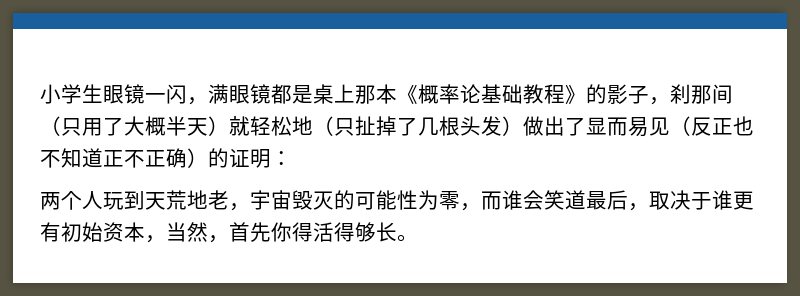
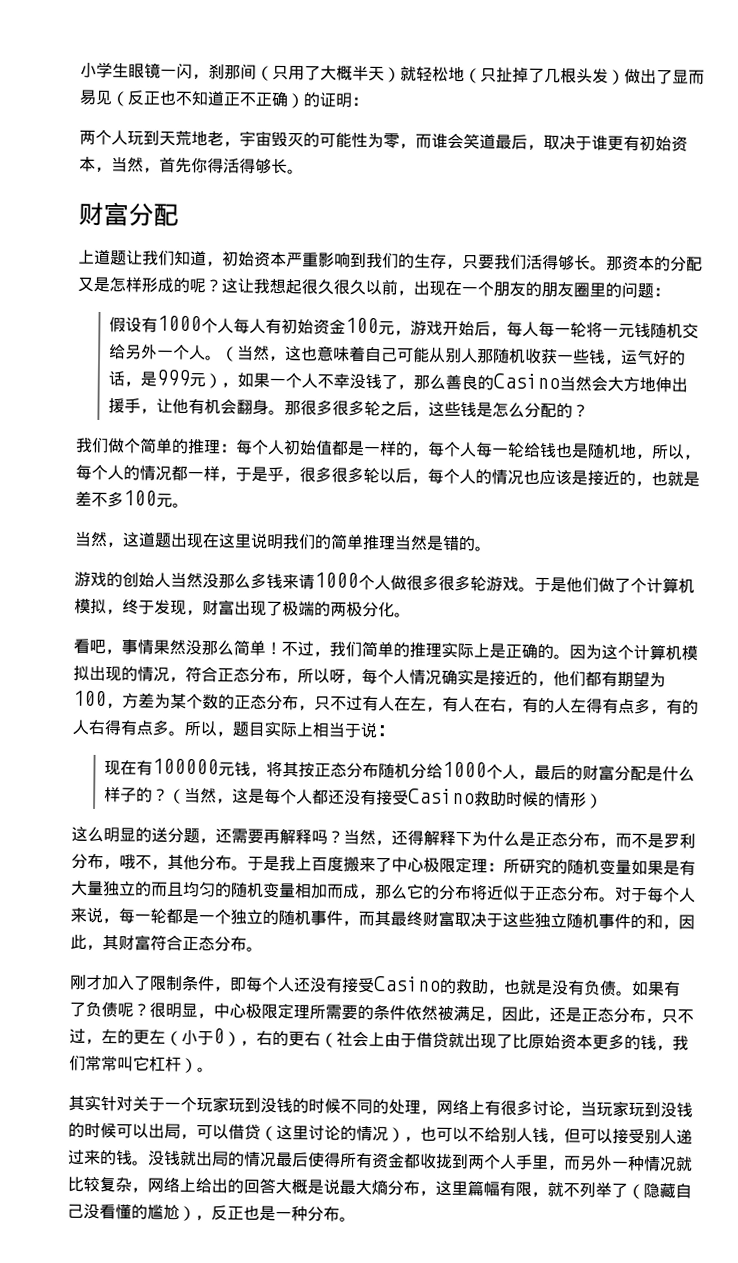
- 小学生眼镜一闪，满眼镜都是桌上那本《概率论基础教程》的影子，刹那间（只用了大概半天）就轻松地（只扯掉了几根头发）做出了显而易见（反正也不知道正不正确）的证明：
+ 小学生眼镜一闪，刹那间（只用了大概半天）就轻松地（只扯掉了几根头发）做出了显而易见（反正也不知道正不正确）的证明：
  两个人玩到天荒地老，宇宙毁灭的可能性为零，而谁会笑道最后，取决于谁更有初始资本，当然，首先你得活得够长。
+ 财富分配
+ 上道题让我们知道，初始资本严重影响到我们的生存，只要我们活得够长。那资本的分配又是怎样形成的呢？这让我想起很久很久以前，出现在一个朋友的朋友圈里的问题：
+ 假设有1000个人每人有初始资金100元，游戏开始后，每人每一轮将一元钱随机交给另外一个人。（当然，这也意味着自己可能从别人那随机收获一些钱，运气好的话，是999元），如果一个人不幸没钱了，那么善良的Casino当然会大方地伸出援手，让他有机会翻身。那很多很多轮之后，这些钱是怎么分配的？
+ 我们做个简单的推理：每个人初始值都是一样的，每个人每一轮给钱也是随机地，所以，每个人的情况都一样，于是乎，很多很多轮以后，每个人的情况也应该是接近的，也就是差不多100元。
+ 当然，这道题出现在这里说明我们的简单推理当然是错的。
+ 游戏的创始人当然没那么多钱来请1000个人做很多很多轮游戏。于是他们做了个计算机模拟，终于发现，财富出现了极端的两极分化。
+ 看吧，事情果然没那么简单！不过，我们简单的推理实际上是正确的。因为这个计算机模拟出现的情况，符合正态分布，所以呀，每个人情况确实是接近的，他们都有期望为100，方差为某个数的正态分布，只不过有人在左，有人在右，有的人左得有点多，有的人右得有点多。所以，题目实际上相当于说:
+ 现在有100000元钱，将其按正态分布随机分给1000个人，最后的财富分配是什么样子的？（当然，这是每个人都还没有接受Casino救助时候的情形）
+ 这么明显的送分题，还需要再解释吗？当然，还得解释下为什么是正态分布，而不是罗利分布，哦不，其他分布。于是我上百度搬来了中心极限定理：所研究的随机变量如果是有大量独立的而且均匀的随机变量相加而成，那么它的分布将近似于正态分布。对于每个人来说，每一轮都是一个独立的随机事件，而其最终财富取决于这些独立随机事件的和，因此，其财富符合正态分布。
+ 刚才加入了限制条件，即每个人还没有接受Casino的救助，也就是没有负债。如果有了负债呢？很明显，中心极限定理所需要的条件依然被满足，因此，还是正态分布，只不过，左的更左（小于0），右的更右（社会上由于借贷就出现了比原始资本更多的钱，我们常常叫它杠杆）。
+ 其实针对关于一个玩家玩到没钱的时候不同的处理，网络上有很多讨论，当玩家玩到没钱的时候可以出局，可以借贷（这里讨论的情况），也可以不给别人钱，但可以接受别人递过来的钱。没钱就出局的情况最后使得所有资金都收拢到两个人手里，而另外一种情况就比较复杂，网络上给出的回答大概是说最大熵分布，这里篇幅有限，就不列举了（隐藏自己没看懂的尴尬），反正也是一种分布。

